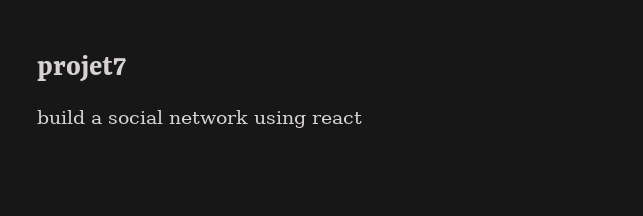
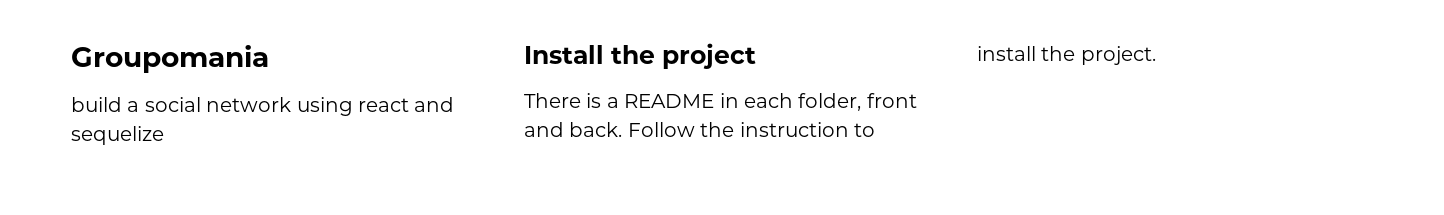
- projet7
+ Groupomania
- build a social network using react
+ build a social network using react and sequelize
+ Install the project
+ There is a README in each folder, front and back. Follow the instruction to install the project.

